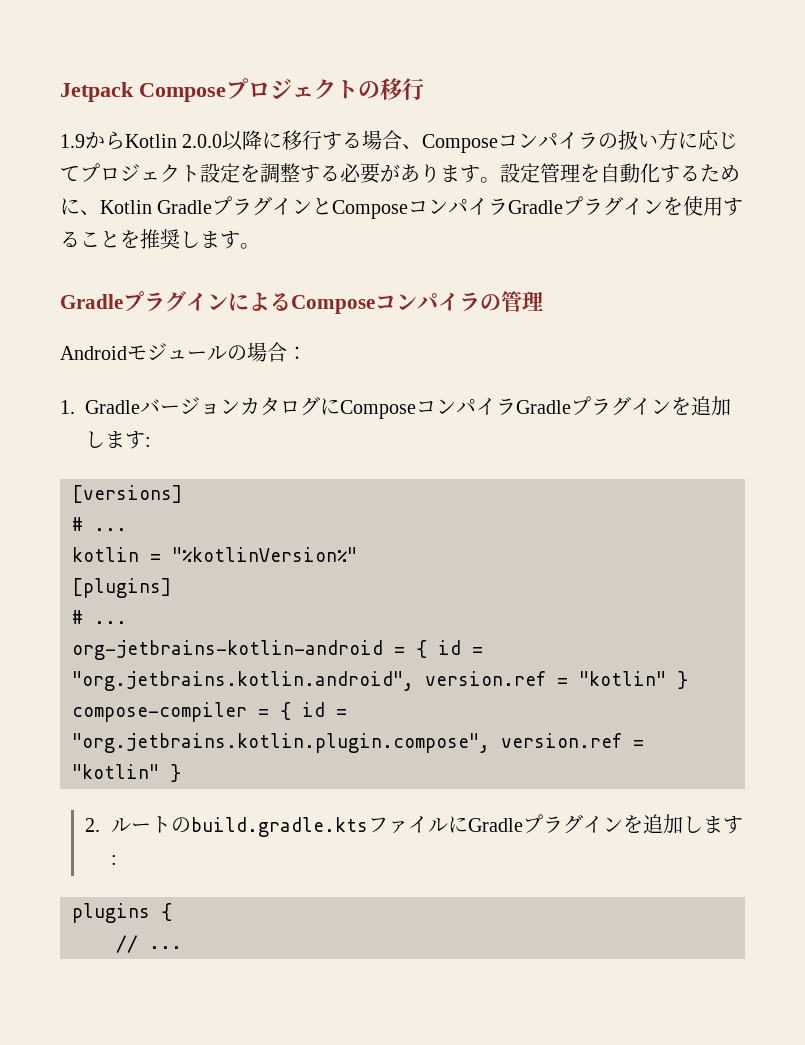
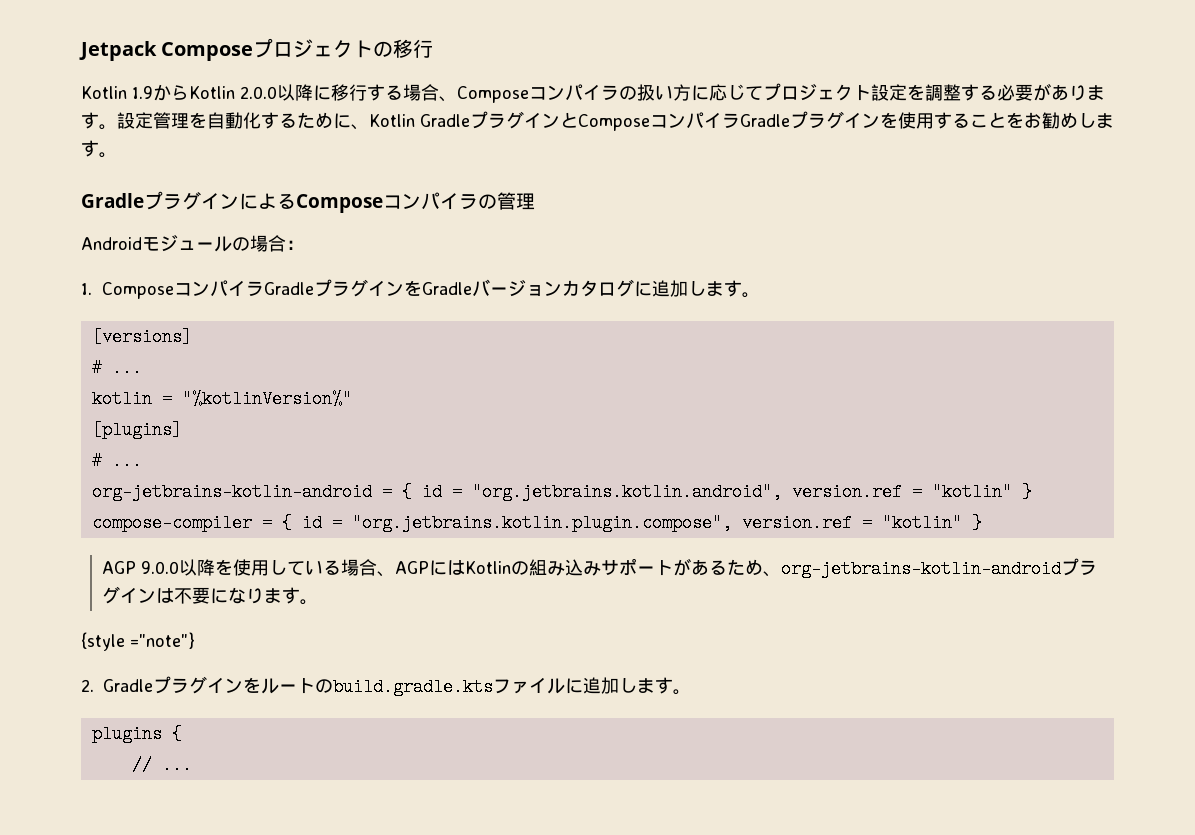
- 1.9からKotlin 2.0.0以降に移行する場合、Composeコンパイラの扱い方に応じてプロジェクト設定を調整する必要があります。
+ Kotlin 1.9からKotlin 2.0.0以降に移行する場合、Composeコンパイラの扱い方に応じてプロジェクト設定を調整する必要があります。
- 設定管理を自動化するために、Kotlin GradleプラグインとComposeコンパイラGradleプラグインを使用することを推奨します。
+ 設定管理を自動化するために、Kotlin GradleプラグインとComposeコンパイラGradleプラグインを使用することをお勧めします。
- 1. GradleバージョンカタログにComposeコンパイラGradleプラグインを追加します:
+ 1. ComposeコンパイラGradleプラグインをGradleバージョンカタログに追加します。
- 2.ルートのbuild.gradle.ktsファイルにGradleプラグインを追加します:
+ AGP 9.0.0以降を使用している場合、AGPにはKotlinの組み込みサポートがあるため、org-jetbrains-kotlin-androidプラグインは不要になります。
+ {style ="note"}
+ 2. Gradleプラグインをルートのbuild.gradle.ktsファイルに追加します。

